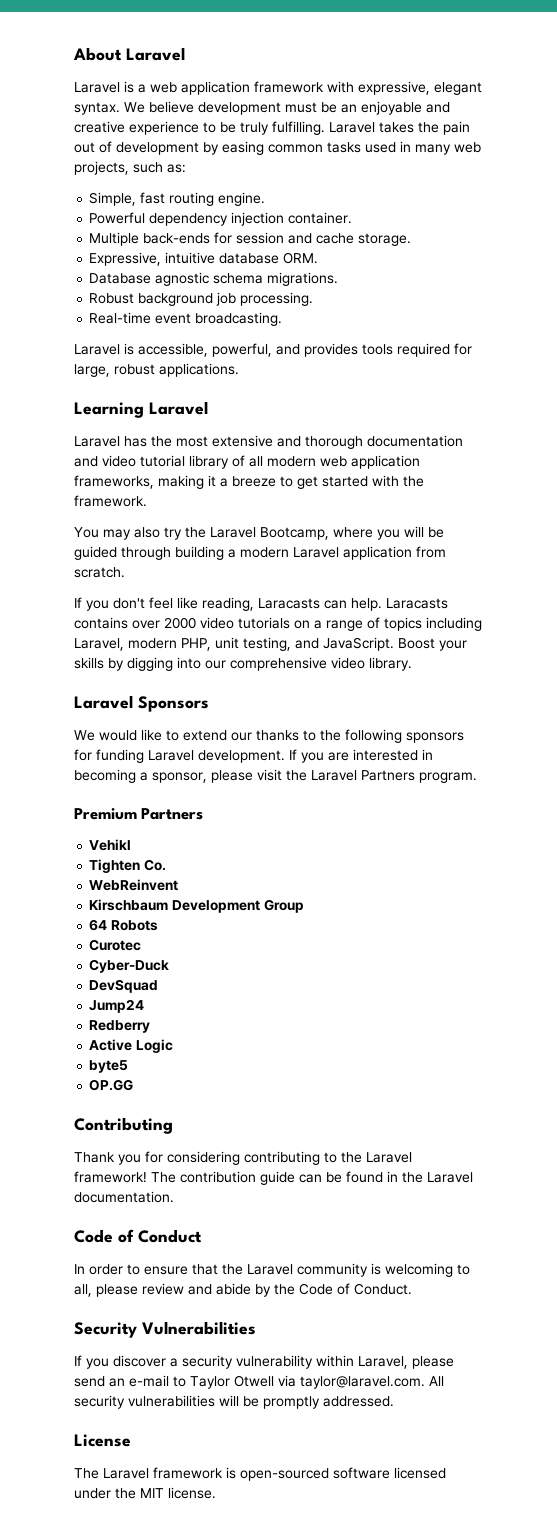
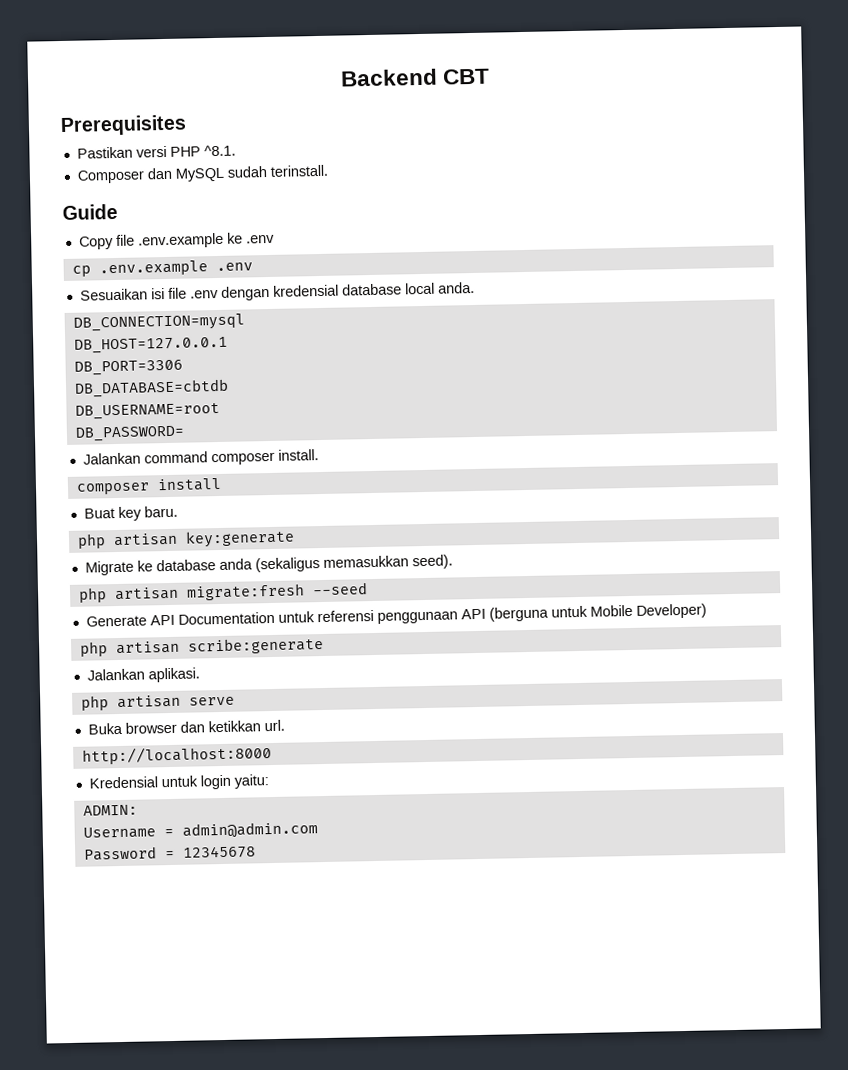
- About Laravel
- Laravel is a web application framework with expressive, elegant syntax. We believe development must be an enjoyable and creative experience to be truly fulfilling. Laravel takes the pain out of development by easing common tasks used in many web projects, such as:
- Simple, fast routing engine.
- Powerful dependency injection container.
- Multiple back-ends for session and cache storage.
- Expressive, intuitive database ORM.
- Database agnostic schema migrations.
- Robust background job processing.
- Real-time event broadcasting.
- Laravel is accessible, powerful, and provides tools required for large, robust applications.
- Learning Laravel
- Laravel has the most extensive and thorough documentation and video tutorial library of all modern web application frameworks, making it a breeze to get started with the framework.
- You may also try the Laravel Bootcamp, where you will be guided through building a modern Laravel application from scratch.
- If you don't feel like reading, Laracasts can help. Laracasts contains over 2000 video tutorials on a range of topics including Laravel, modern PHP, unit testing, and JavaScript. Boost your skills by digging into our comprehensive video library.
- Laravel Sponsors
- We would like to extend our thanks to the following sponsors for funding Laravel development. If you are interested in becoming a sponsor, please visit the Laravel Partners program.
- Premium Partners
- Vehikl
- Tighten Co.
- WebReinvent
- Kirschbaum Development Group
- 64 Robots
- Curotec
- Cyber-Duck
- DevSquad
- Jump24
- Redberry
- Active Logic
- byte5
- OP.GG
- Contributing
- Thank you for considering contributing to the Laravel framework! The contribution guide can be found in the Laravel documentation.
- Code of Conduct
- In order to ensure that the Laravel community is welcoming to all, please review and abide by the Code of Conduct.
- Security Vulnerabilities
- If you discover a security vulnerability within Laravel, please send an e-mail to Taylor Otwell via taylor@laravel.com. All security vulnerabilities will be promptly addressed.
- License
- The Laravel framework is open-sourced software licensed under the MIT license.
+ Backend CBT
+ Prerequisites
+ Pastikan versi PHP ^8.1.
+ Composer dan MySQL sudah terinstall.
+ Guide
+ Copy file .env.example ke .env
+ cp .env.example .env
+ Sesuaikan isi file .env dengan kredensial database local anda.
+ DB_CONNECTION=mysql
+ DB_HOST=127.0.0.1
+ DB_PORT=3306
+ DB_DATABASE=cbtdb
+ DB_USERNAME=root
+ DB_PASSWORD=
+ Jalankan command composer install.
+ composer install
+ Buat key baru.
+ php artisan key:generate
+ Migrate ke database anda (sekaligus memasukkan seed).
+ php artisan migrate:fresh --seed
+ Generate API Documentation untuk referensi penggunaan API (berguna untuk Mobile Developer)
+ php artisan scribe:generate
+ Jalankan aplikasi.
+ php artisan serve
+ Buka browser dan ketikkan url.
+ http://localhost:8000
+ Kredensial untuk login yaitu:
+ ADMIN:
+ Username = admin@admin.com
+ Password = 12345678

